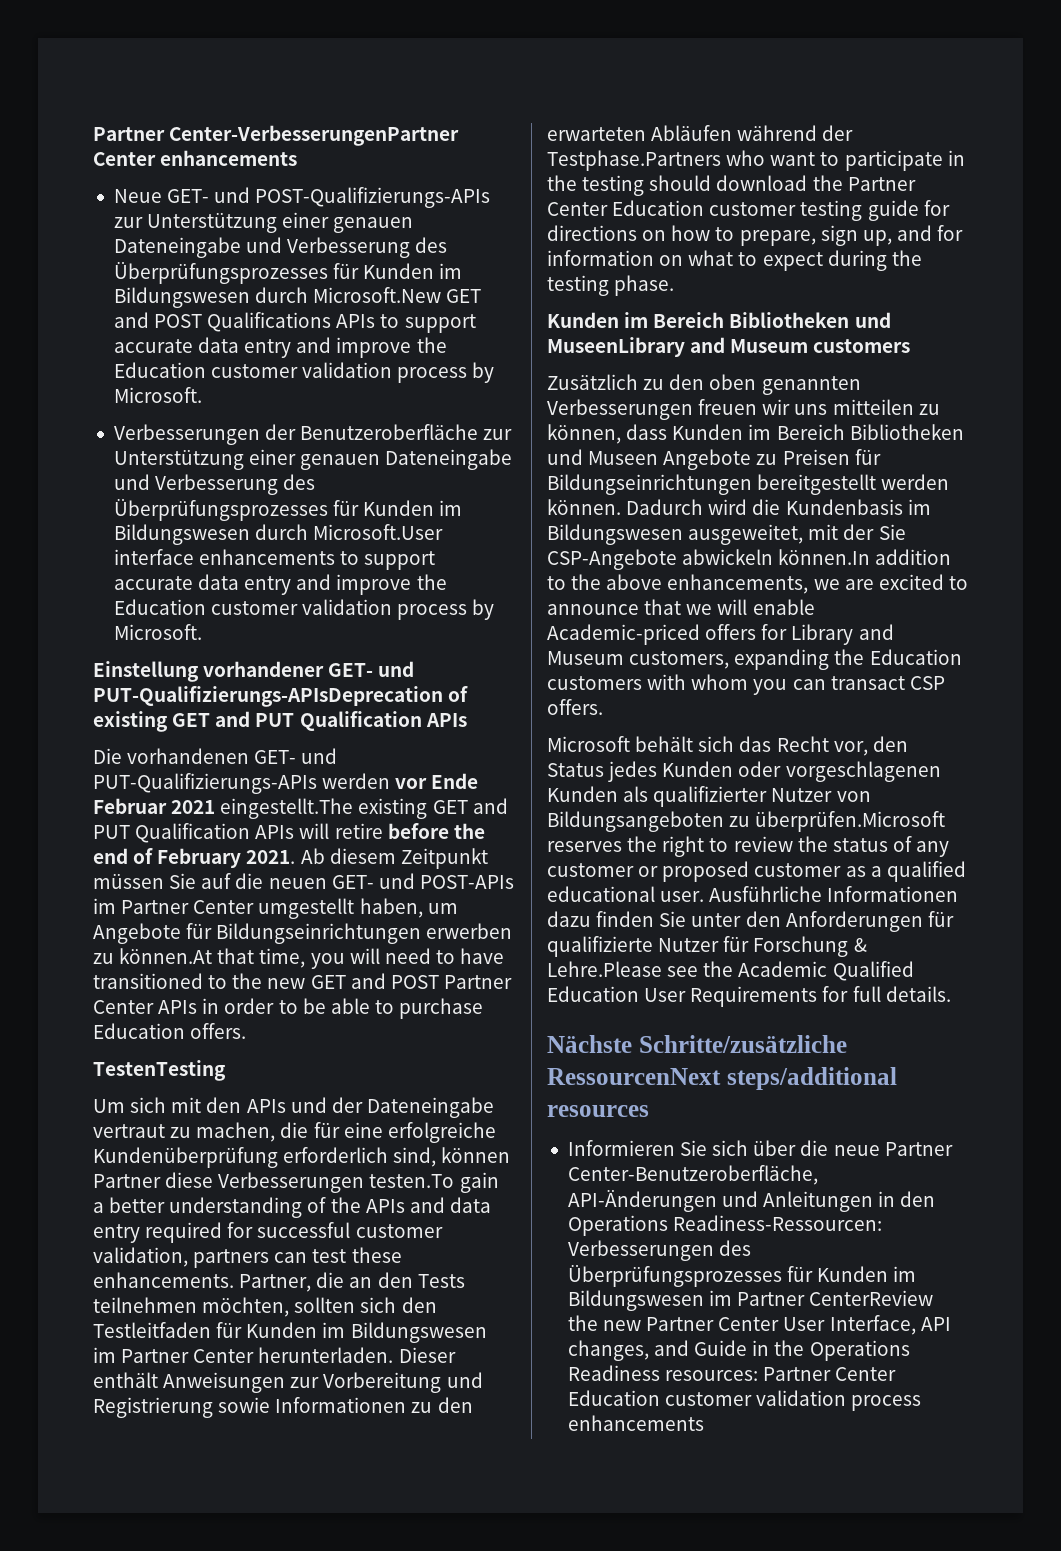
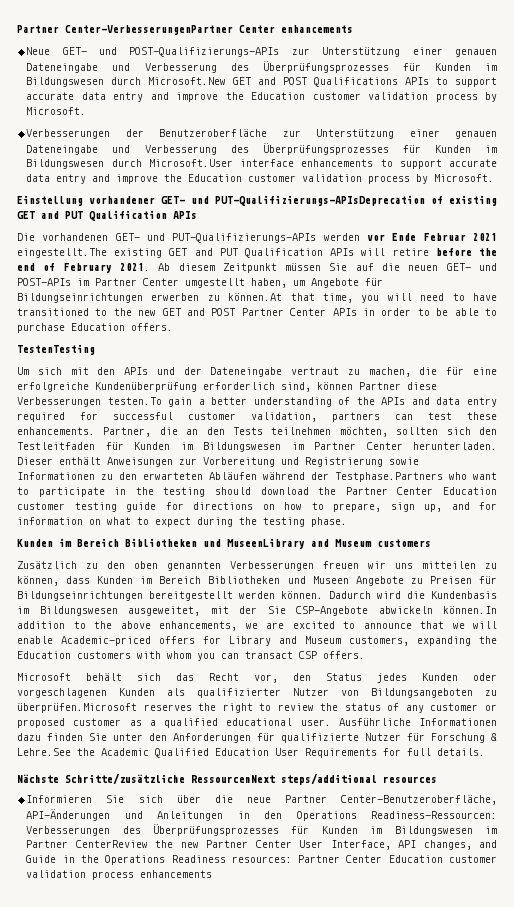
- Ausführliche Informationen dazu finden Sie unter den Anforderungen für qualifizierte Nutzer für Forschung & Lehre.Please see the Academic Qualified Education User Requirements for full details.
+ Ausführliche Informationen dazu finden Sie unter den Anforderungen für qualifizierte Nutzer für Forschung & Lehre.See the Academic Qualified Education User Requirements for full details.

